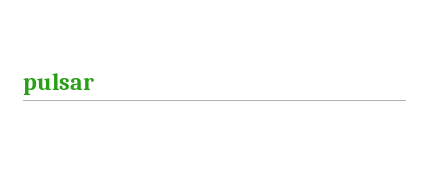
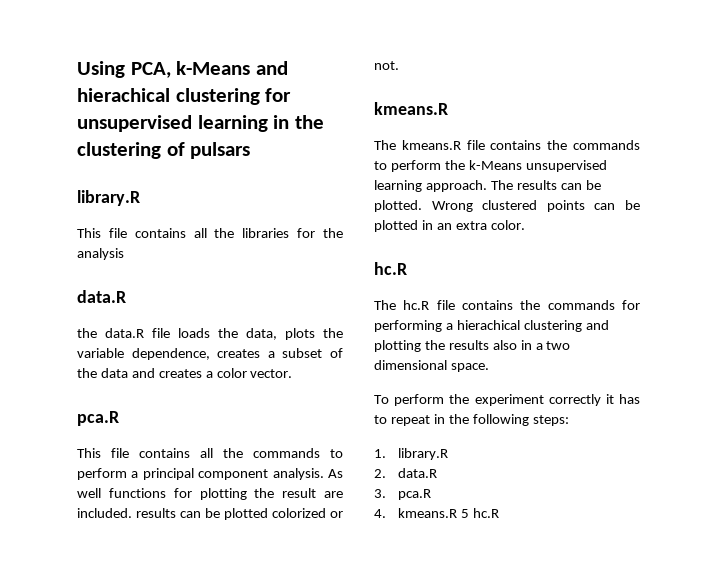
- pulsar
+ Using PCA, k-Means and hierachical clustering for unsupervised learning in the clustering of pulsars
+ library.R
+ This file contains all the libraries for the analysis
+ data.R
+ the data.R file loads the data, plots the variable dependence, creates a subset of the data and creates a color vector.
+ pca.R
+ This file contains all the commands to perform a principal component analysis. As well functions for plotting the result are included. results can be plotted colorized or not.
+ kmeans.R
+ The kmeans.R file contains the commands to perform the k-Means unsupervised learning approach. The results can be plotted. Wrong clustered points can be plotted in an extra color.
+ hc.R
+ The hc.R file contains the commands for performing a hierachical clustering and plotting the results also in a two dimensional space.
+ To perform the experiment correctly it has to repeat in the following steps:
+ 1. library.R
+ 2. data.R
+ 3. pca.R
+ 4. kmeans.R 5 hc.R

